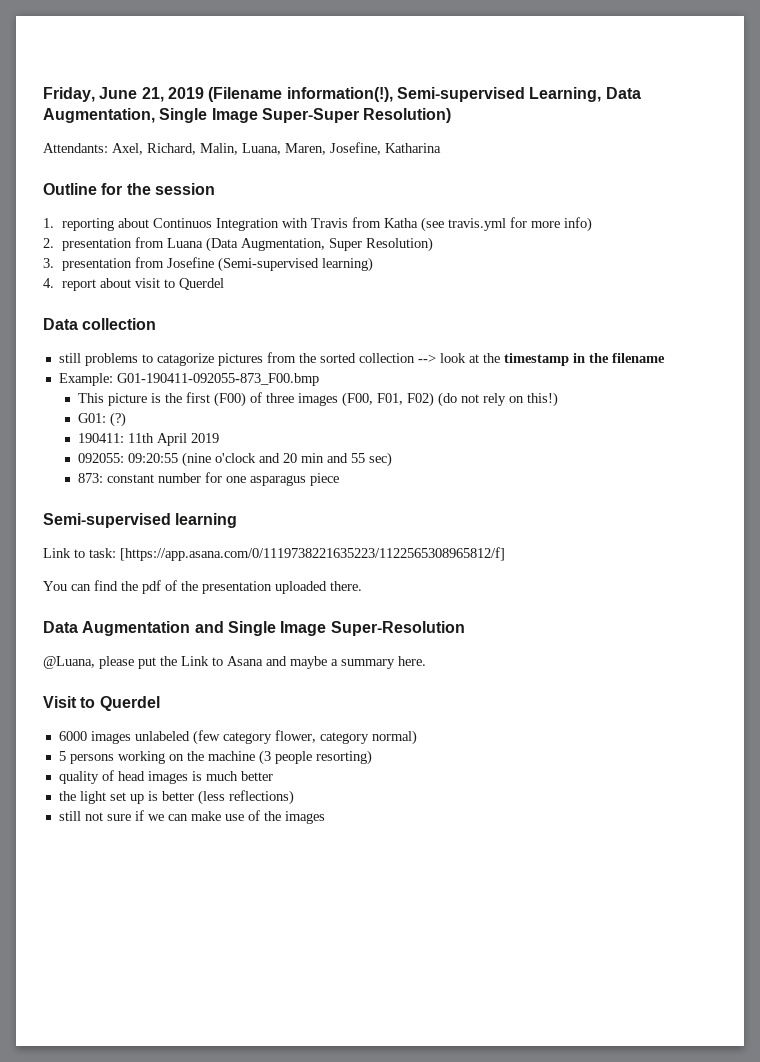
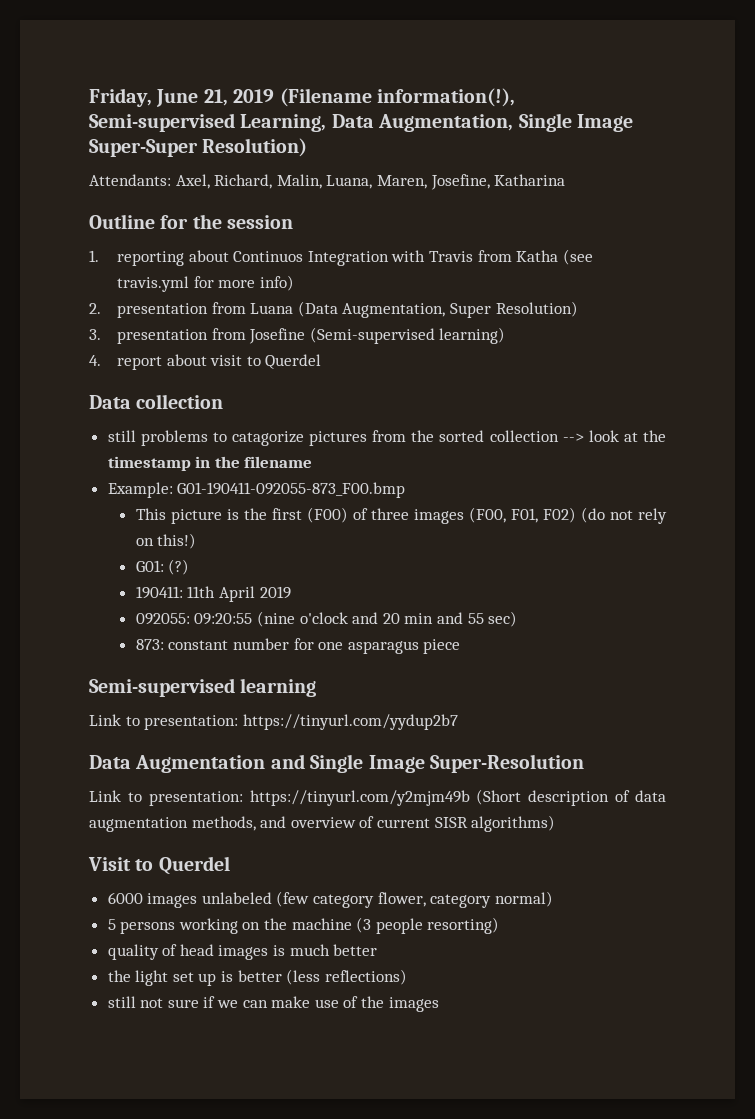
- Link to task: [https://app.asana.com/0/1119738221635223/1122565308965812/f]
- You can find the pdf of the presentation uploaded there.
+ Link to presentation: https://tinyurl.com/yydup2b7
- @Luana, please put the Link to Asana and maybe a summary here.
+ Link to presentation: https://tinyurl.com/y2mjm49b (Short description of data augmentation methods, and overview of current SISR algorithms)

